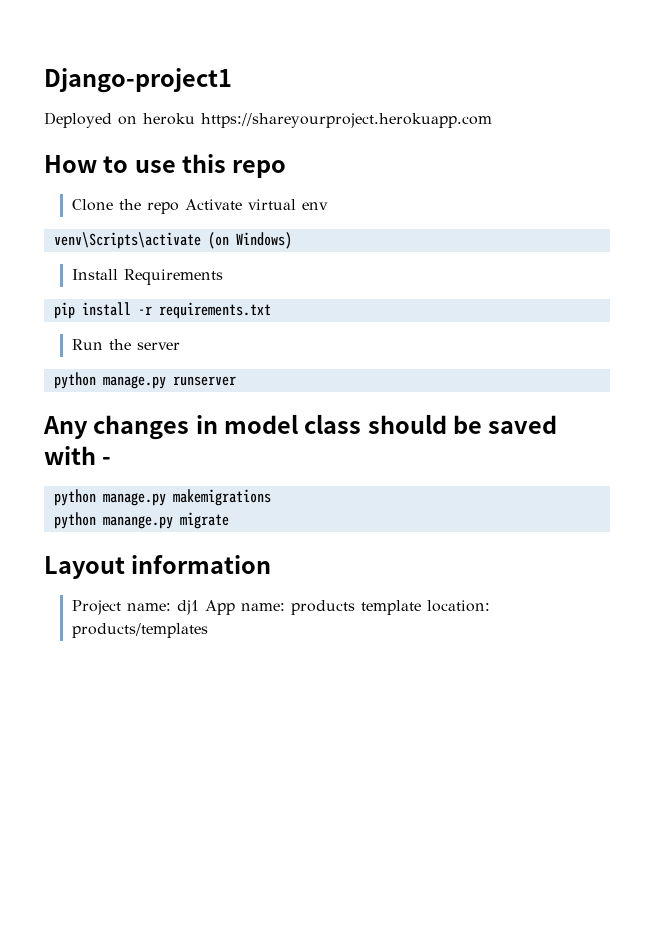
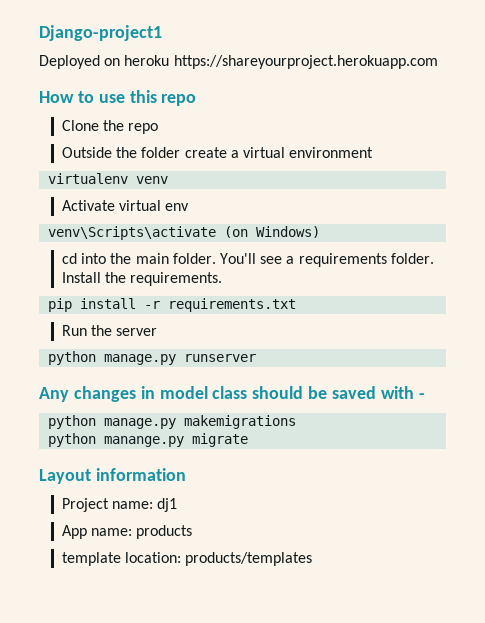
- Clone the repo Activate virtual env
+ Clone the repo
+ Outside the folder create a virtual environment
+ virtualenv venv
+ Activate virtual env
- Install Requirements
+ cd into the main folder. You'll see a requirements folder. Install the requirements.
- Project name: dj1 App name: products template location: products/templates
+ Project name: dj1
+ App name: products
+ template location: products/templates

